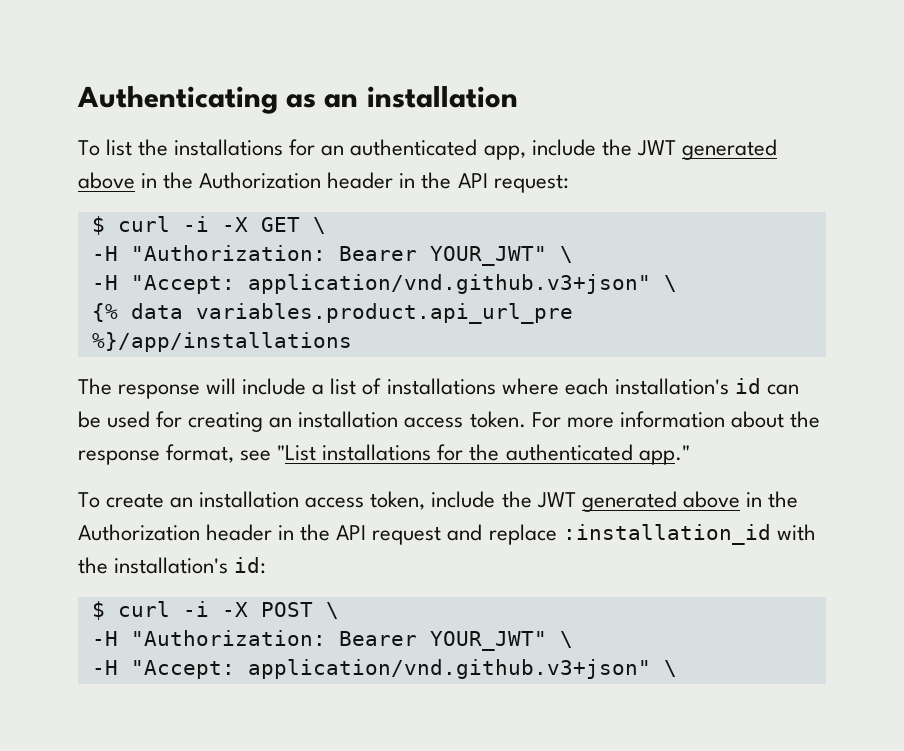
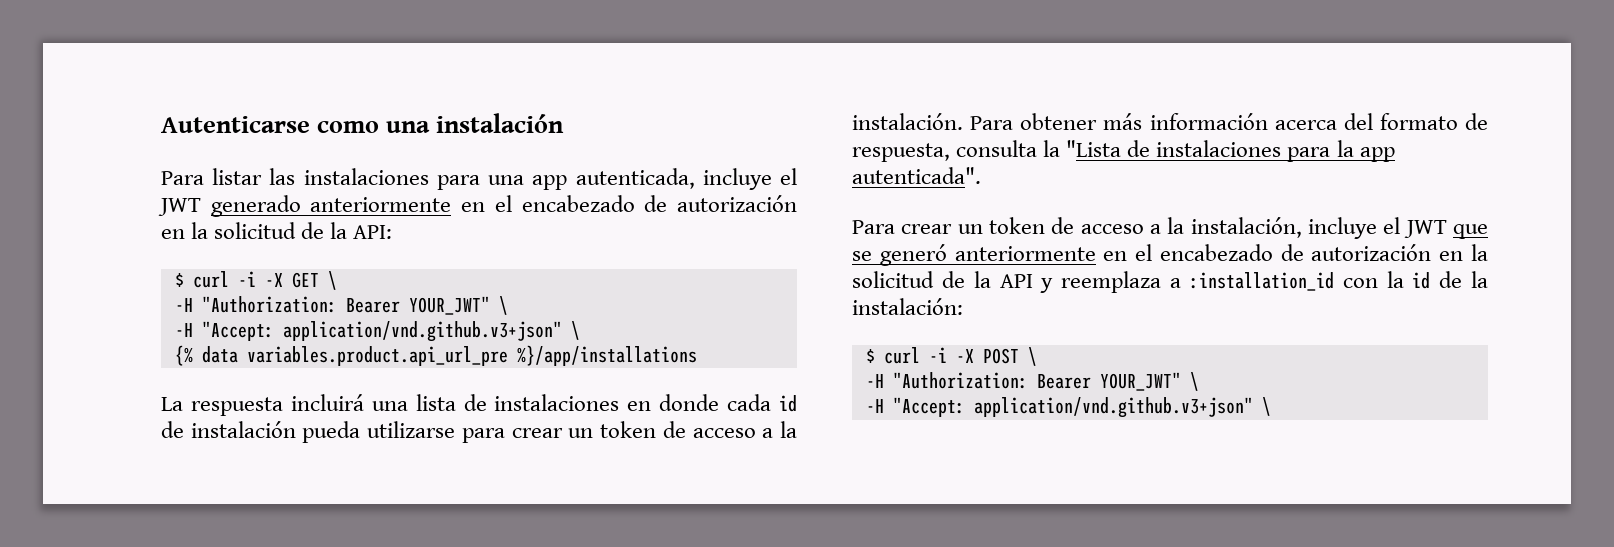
- Authenticating as an installation
- To list the installations for an authenticated app, include the JWT generated above in the Authorization header in the API request:
+ Autenticarse como una instalación
+ Para listar las instalaciones para una app autenticada, incluye el JWT generado anteriormente en el encabezado de autorización en la solicitud de la API:
- The response will include a list of installations where each installation's id can be used for creating an installation access token. For more information about the response format, see "List installations for the authenticated app."
- To create an installation access token, include the JWT generated above in the Authorization header in the API request and replace :installation_id with the installation's id:
+ La respuesta incluirá una lista de instalaciones en donde cada id de instalación pueda utilizarse para crear un token de acceso a la instalación. Para obtener más información acerca del formato de respuesta, consulta la "Lista de instalaciones para la app autenticada".
+ Para crear un token de acceso a la instalación, incluye el JWT que se generó anteriormente en el encabezado de autorización en la solicitud de la API y reemplaza a :installation_id con la id de la instalación:

